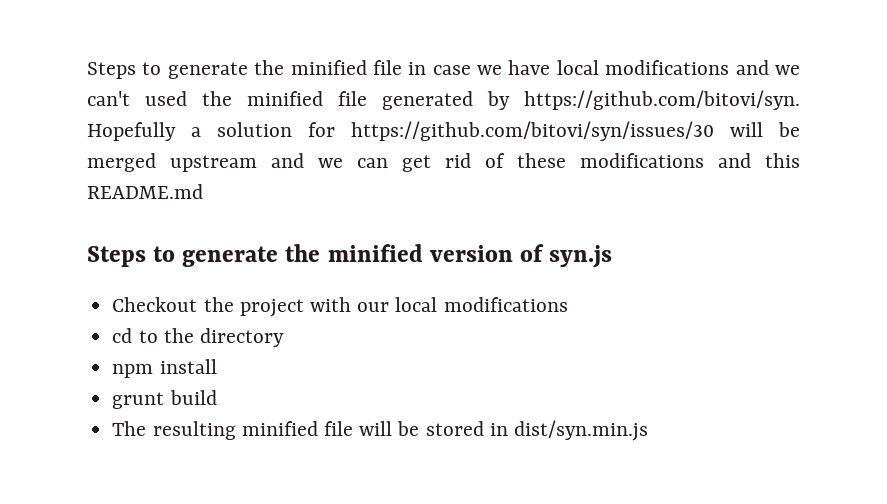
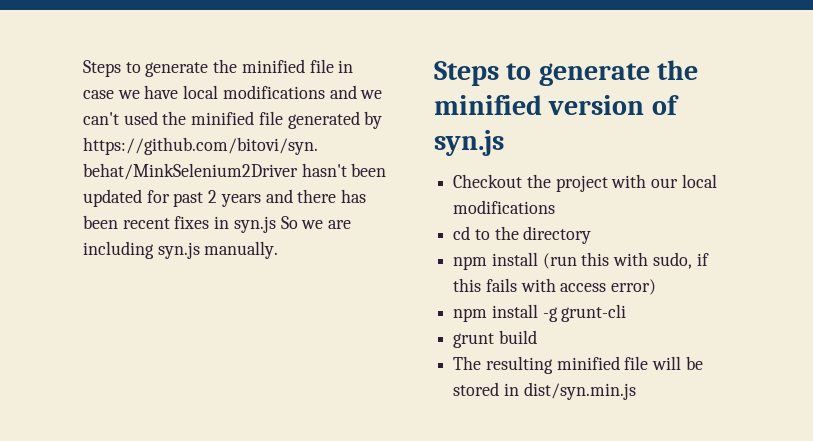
- Steps to generate the minified file in case we have local modifications and we can't used the minified file generated by https://github.com/bitovi/syn. Hopefully a solution for https://github.com/bitovi/syn/issues/30 will be merged upstream and we can get rid of these modifications and this README.md
+ Steps to generate the minified file in case we have local modifications and we can't used the minified file generated by https://github.com/bitovi/syn. behat/MinkSelenium2Driver hasn't been updated for past 2 years and there has been recent fixes in syn.js So we are including syn.js manually.
- npm install
+ npm install (run this with sudo, if this fails with access error)
+ npm install -g grunt-cli

